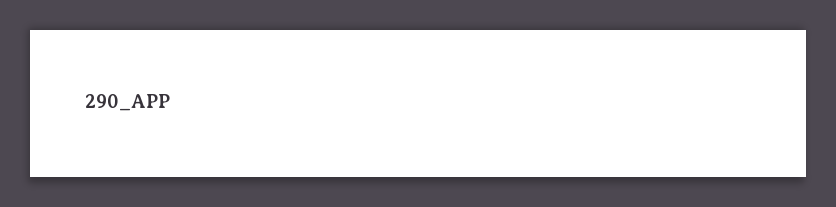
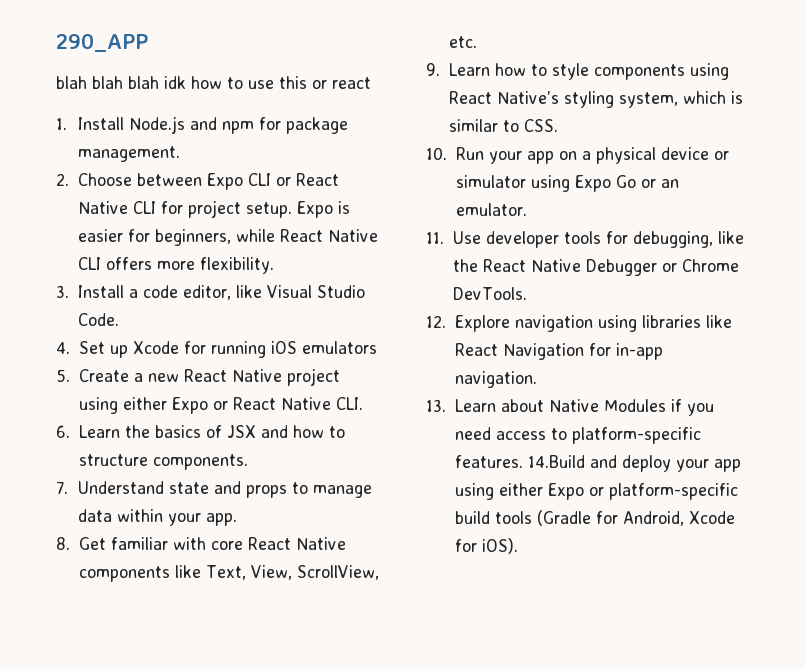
+ blah blah blah idk how to use this or react
+ 1. Install Node.js and npm for package management.
+ 2. Choose between Expo CLI or React Native CLI for project setup. Expo is easier for beginners, while React Native CLI offers more flexibility.
+ 3. Install a code editor, like Visual Studio Code.
+ 4. Set up Xcode for running iOS emulators
+ 5. Create a new React Native project using either Expo or React Native CLI.
+ 6. Learn the basics of JSX and how to structure components.
+ 7. Understand state and props to manage data within your app.
+ 8. Get familiar with core React Native components like Text, View, ScrollView, etc.
+ 9. Learn how to style components using React Native’s styling system, which is similar to CSS.
+ 10. Run your app on a physical device or simulator using Expo Go or an emulator.
+ 11. Use developer tools for debugging, like the React Native Debugger or Chrome DevTools.
+ 12. Explore navigation using libraries like React Navigation for in-app navigation.
+ 13. Learn about Native Modules if you need access to platform-specific features. 14.Build and deploy your app using either Expo or platform-specific build tools (Gradle for Android, Xcode for iOS).

